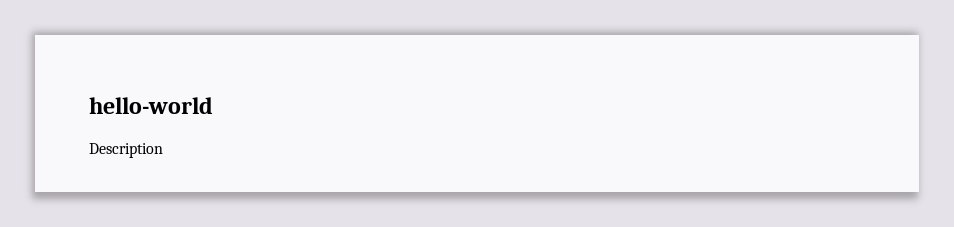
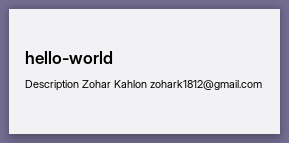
- Description
+ Description Zohar Kahlon zohark1812@gmail.com

